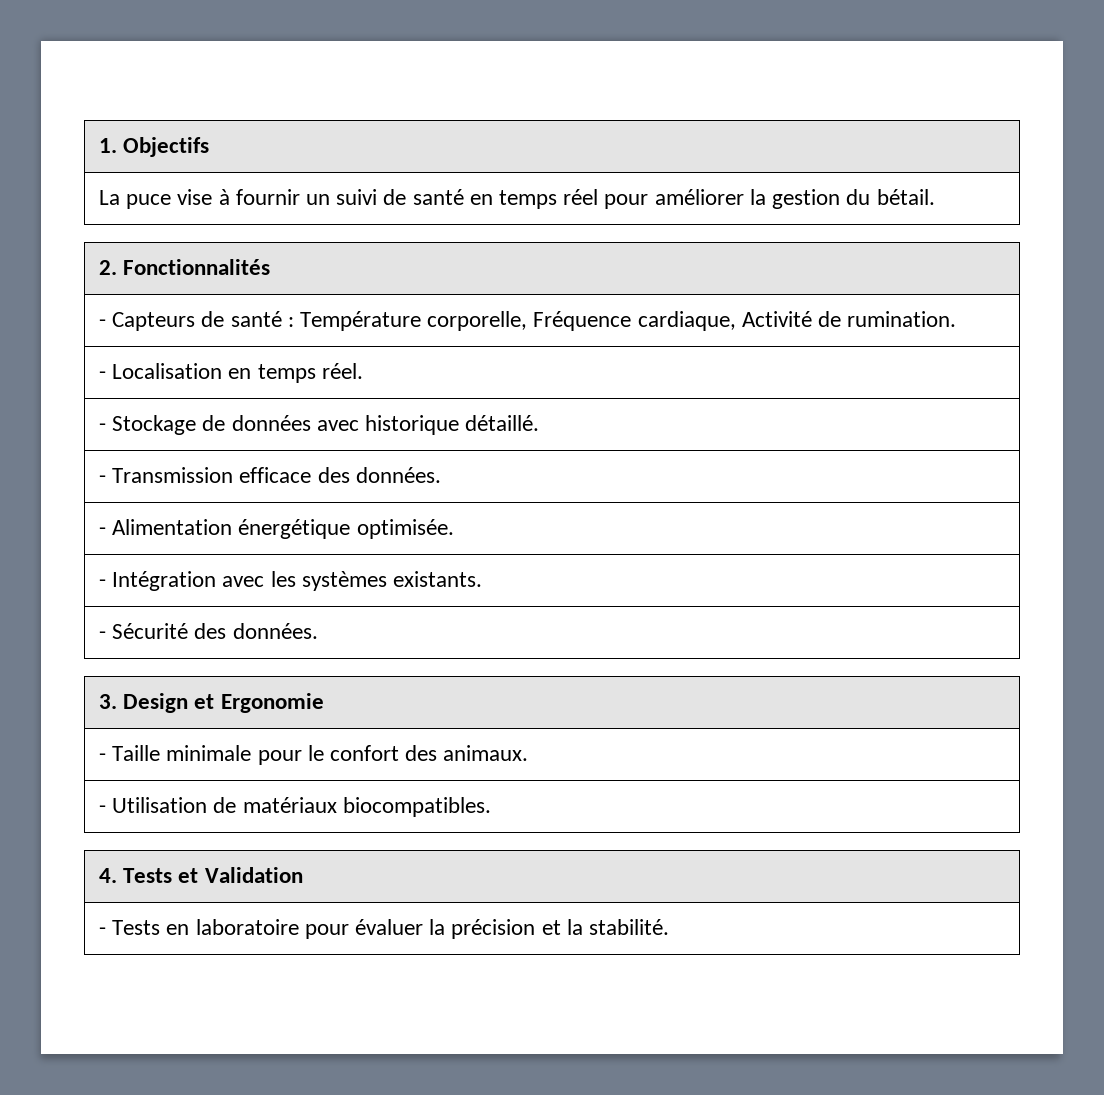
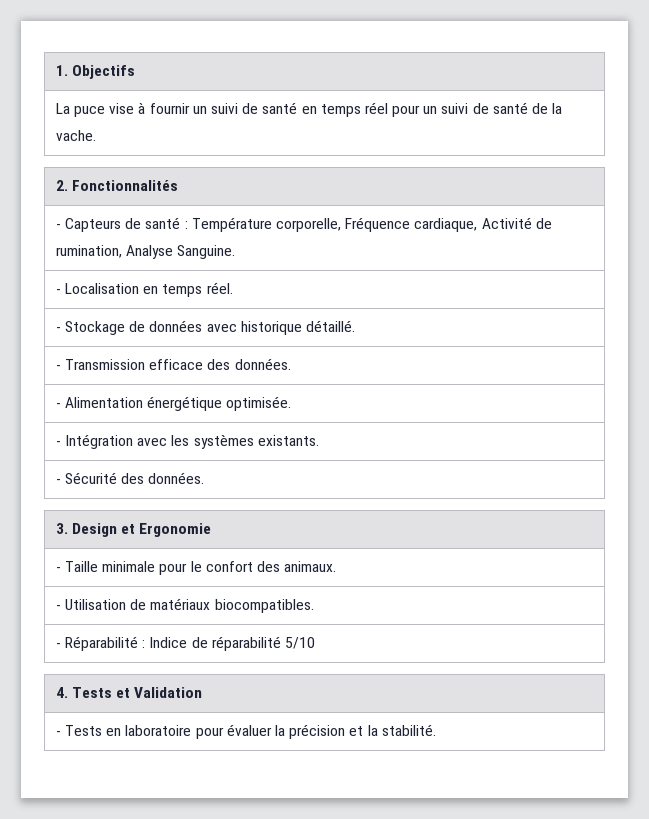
- La puce vise à fournir un suivi de santé en temps réel pour améliorer la gestion du bétail.
+ La puce vise à fournir un suivi de santé en temps réel pour un suivi de santé de la vache.
- - Capteurs de santé : Température corporelle, Fréquence cardiaque, Activité de rumination.
+ - Capteurs de santé : Température corporelle, Fréquence cardiaque, Activité de rumination, Analyse Sanguine.
+ - Réparabilité : Indice de réparabilité 5/10

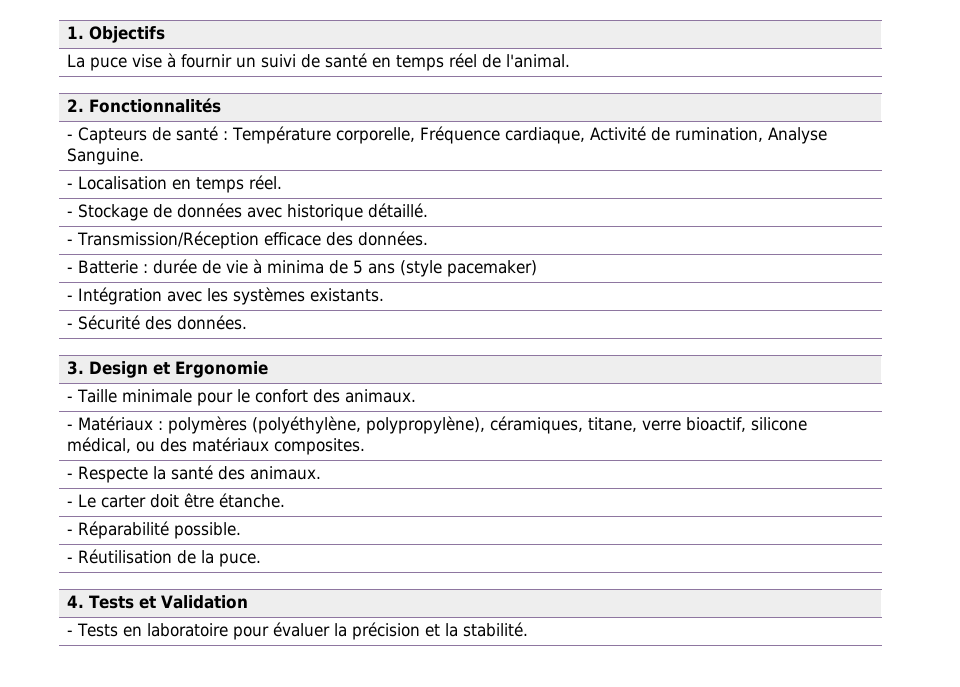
- La puce vise à fournir un suivi de santé en temps réel pour un suivi de santé de la vache.
+ La puce vise à fournir un suivi de santé en temps réel de l'animal.
- - Transmission efficace des données.
+ - Transmission/Réception efficace des données.
- - Alimentation énergétique optimisée.
+ - Batterie : durée de vie à minima de 5 ans (style pacemaker)
- - Utilisation de matériaux biocompatibles.
- - Réparabilité : Indice de réparabilité 5/10
+ - Matériaux : polymères (polyéthylène, polypropylène), céramiques, titane, verre bioactif, silicone médical, ou des matériaux composites.
+ - Respecte la santé des animaux.
+ - Le carter doit être étanche.
+ - Réparabilité possible.
+ - Réutilisation de la puce.

